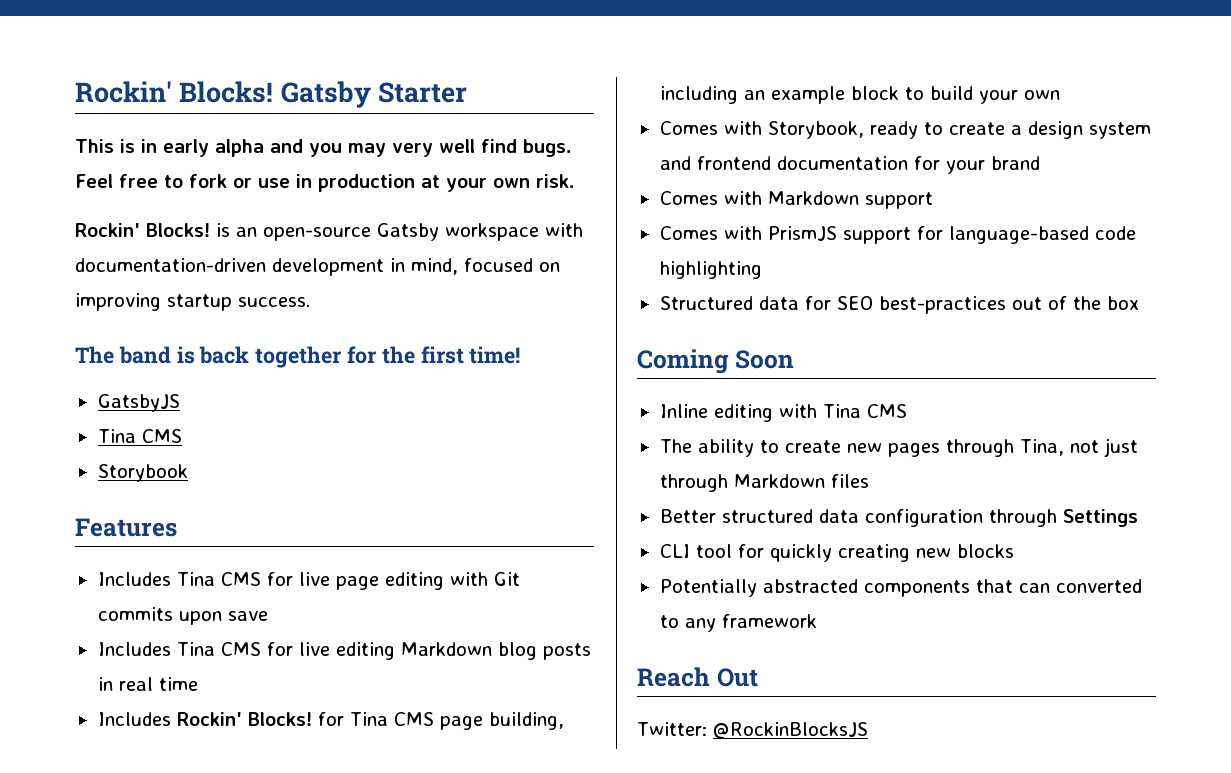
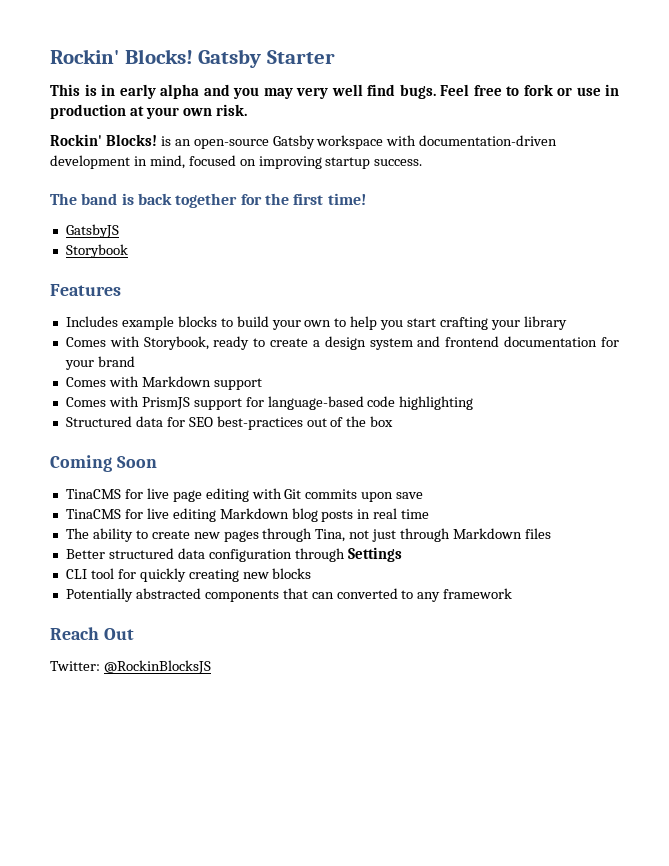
  GatsbyJS
- Tina CMS
- Includes Tina CMS for live page editing with Git commits upon save
- Includes Tina CMS for live editing Markdown blog posts in real time
- Includes Rockin' Blocks! for Tina CMS page building, including an example block to build your own
+ Includes example blocks to build your own to help you start crafting your library
- Inline editing with Tina CMS
+ TinaCMS for live page editing with Git commits upon save
+ TinaCMS for live editing Markdown blog posts in real time

